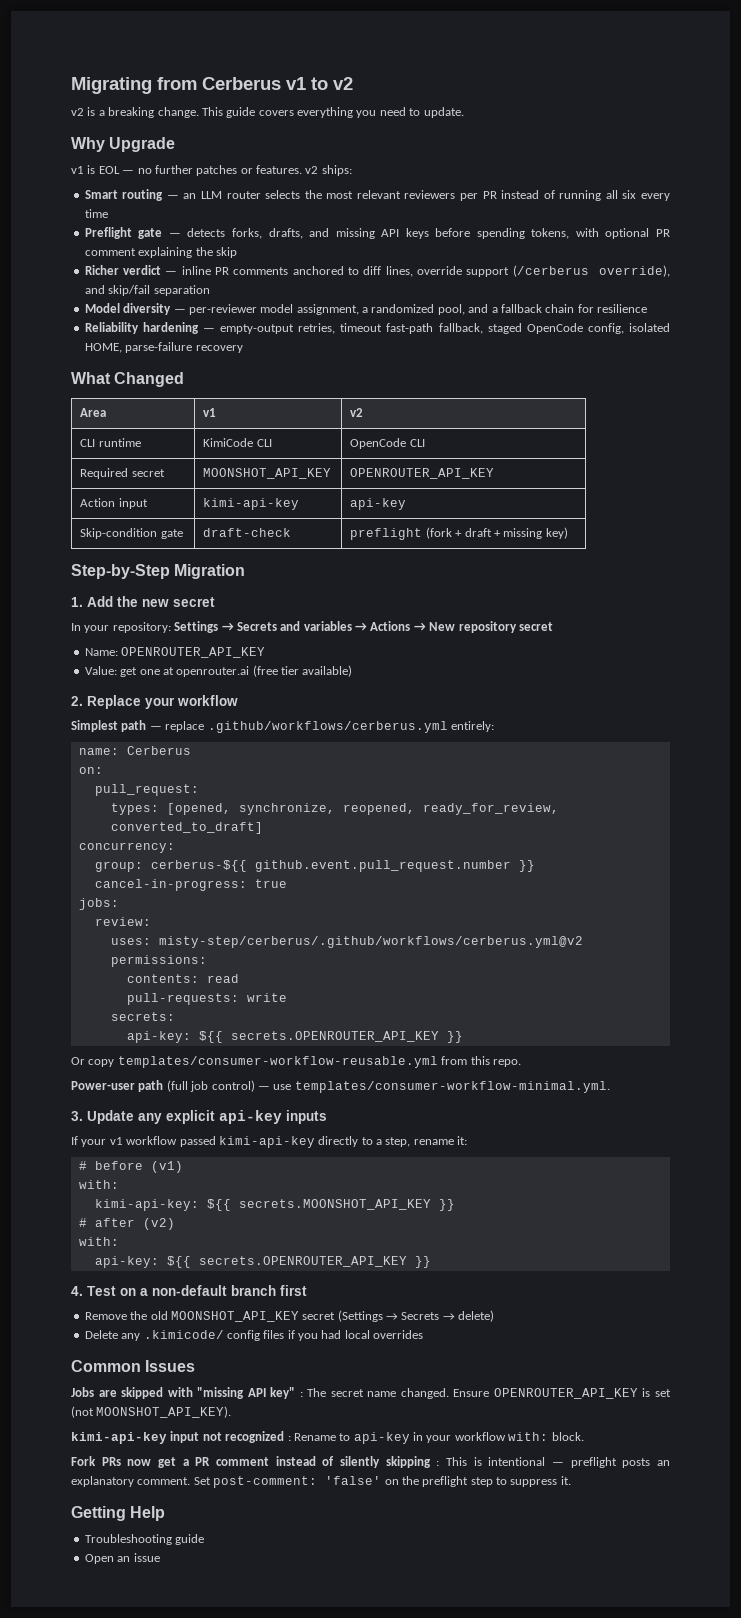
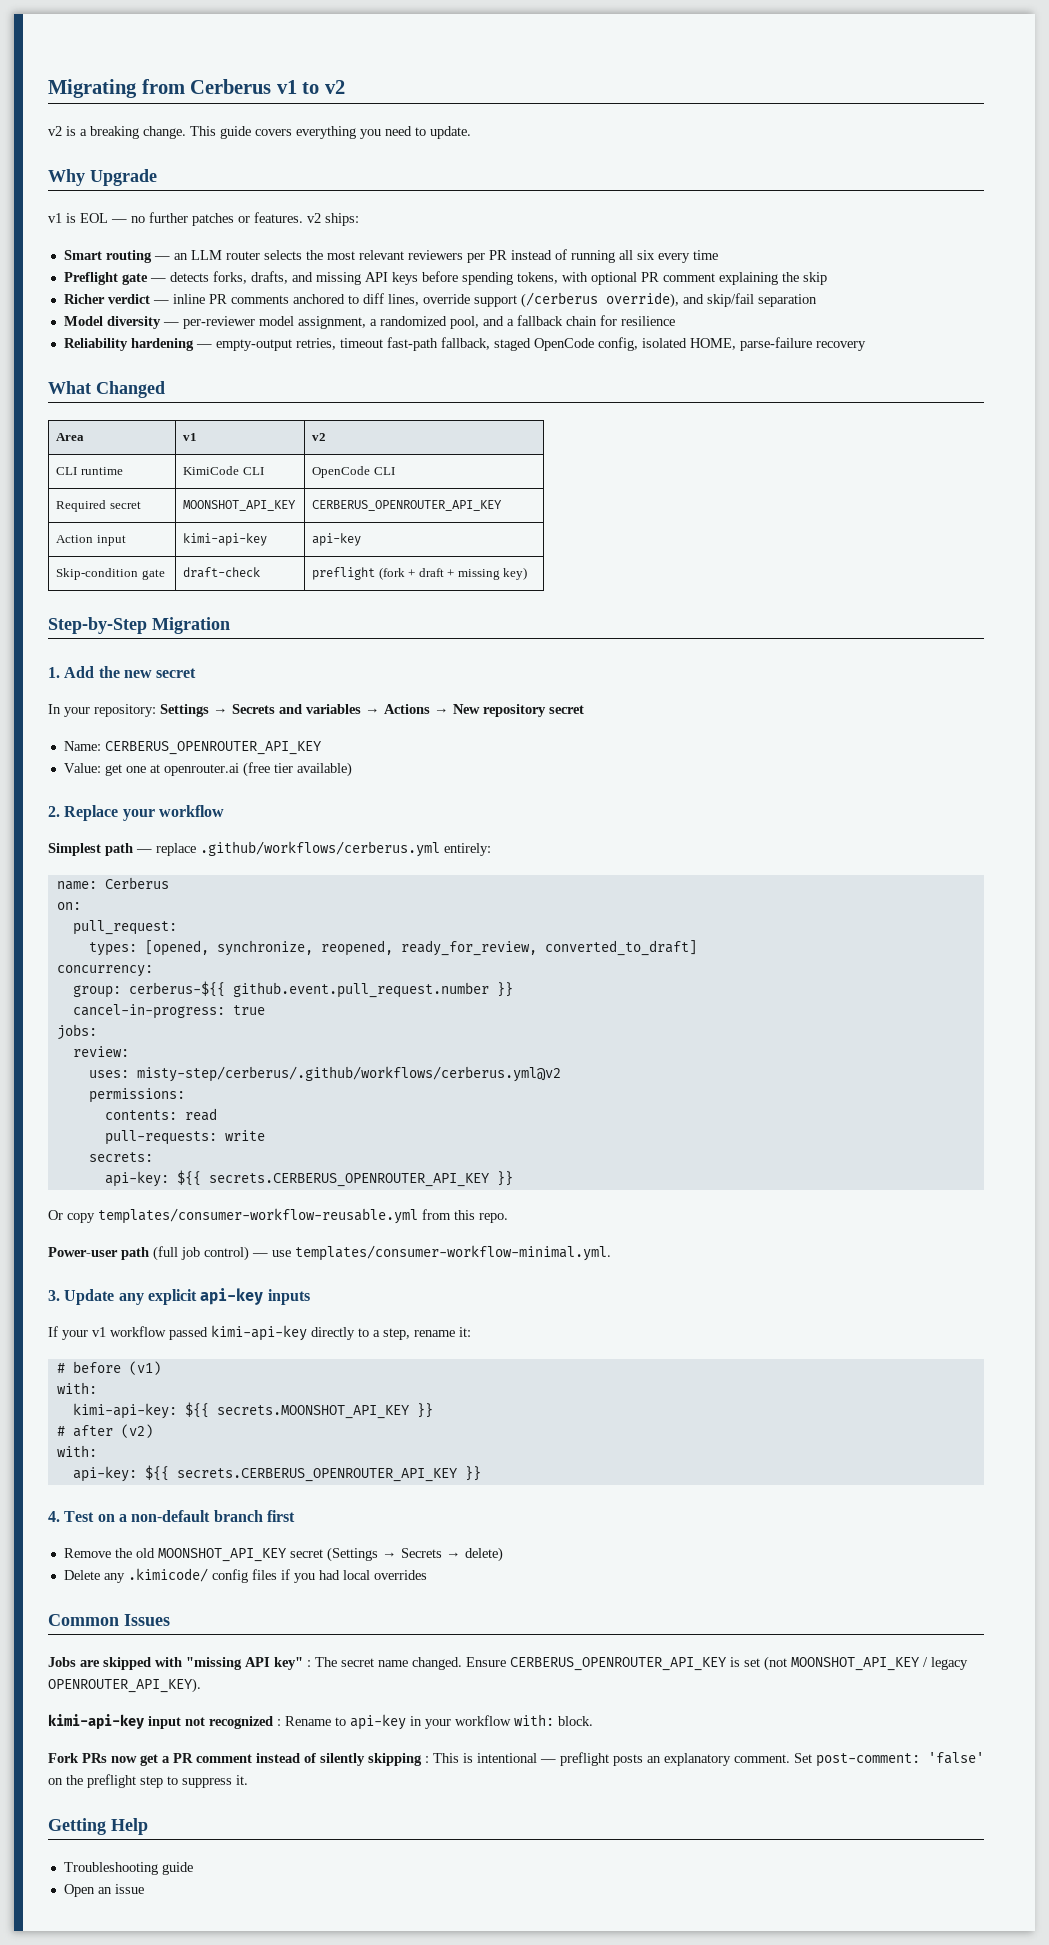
- Required secret | MOONSHOT_API_KEY | OPENROUTER_API_KEY
+ Required secret | MOONSHOT_API_KEY | CERBERUS_OPENROUTER_API_KEY
- Name: OPENROUTER_API_KEY
+ Name: CERBERUS_OPENROUTER_API_KEY
  secrets:
- api-key: ${{ secrets.OPENROUTER_API_KEY }}
+ api-key: ${{ secrets.CERBERUS_OPENROUTER_API_KEY }}
  # after (v2)
  with:
- api-key: ${{ secrets.OPENROUTER_API_KEY }}
+ api-key: ${{ secrets.CERBERUS_OPENROUTER_API_KEY }}
- Ensure OPENROUTER_API_KEY is set (not MOONSHOT_API_KEY).
+ Ensure CERBERUS_OPENROUTER_API_KEY is set (not MOONSHOT_API_KEY / legacy OPENROUTER_API_KEY).

